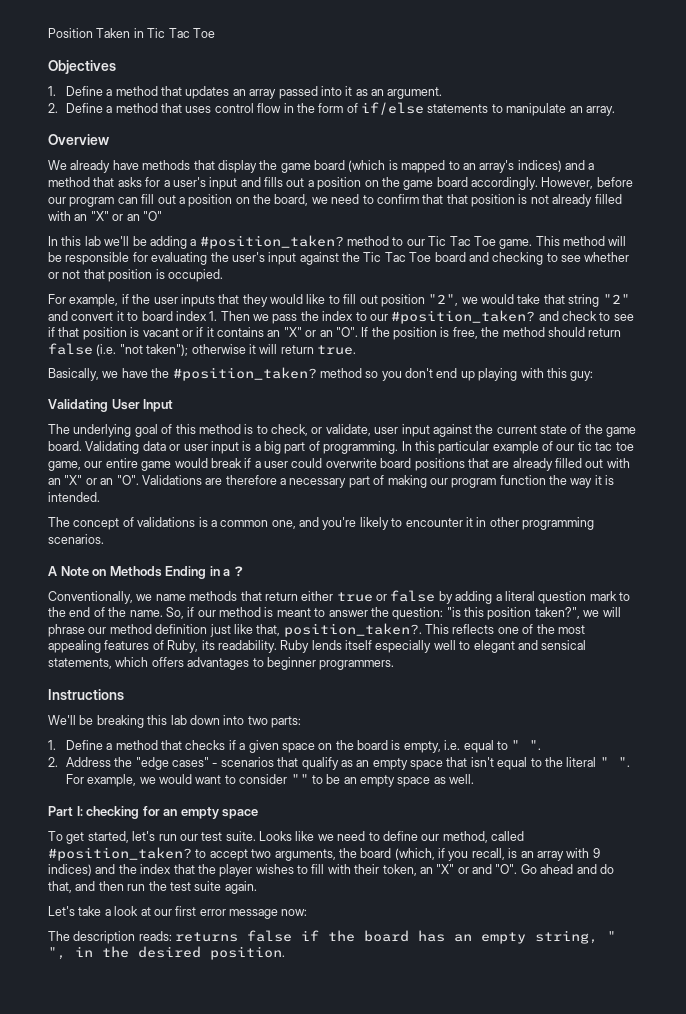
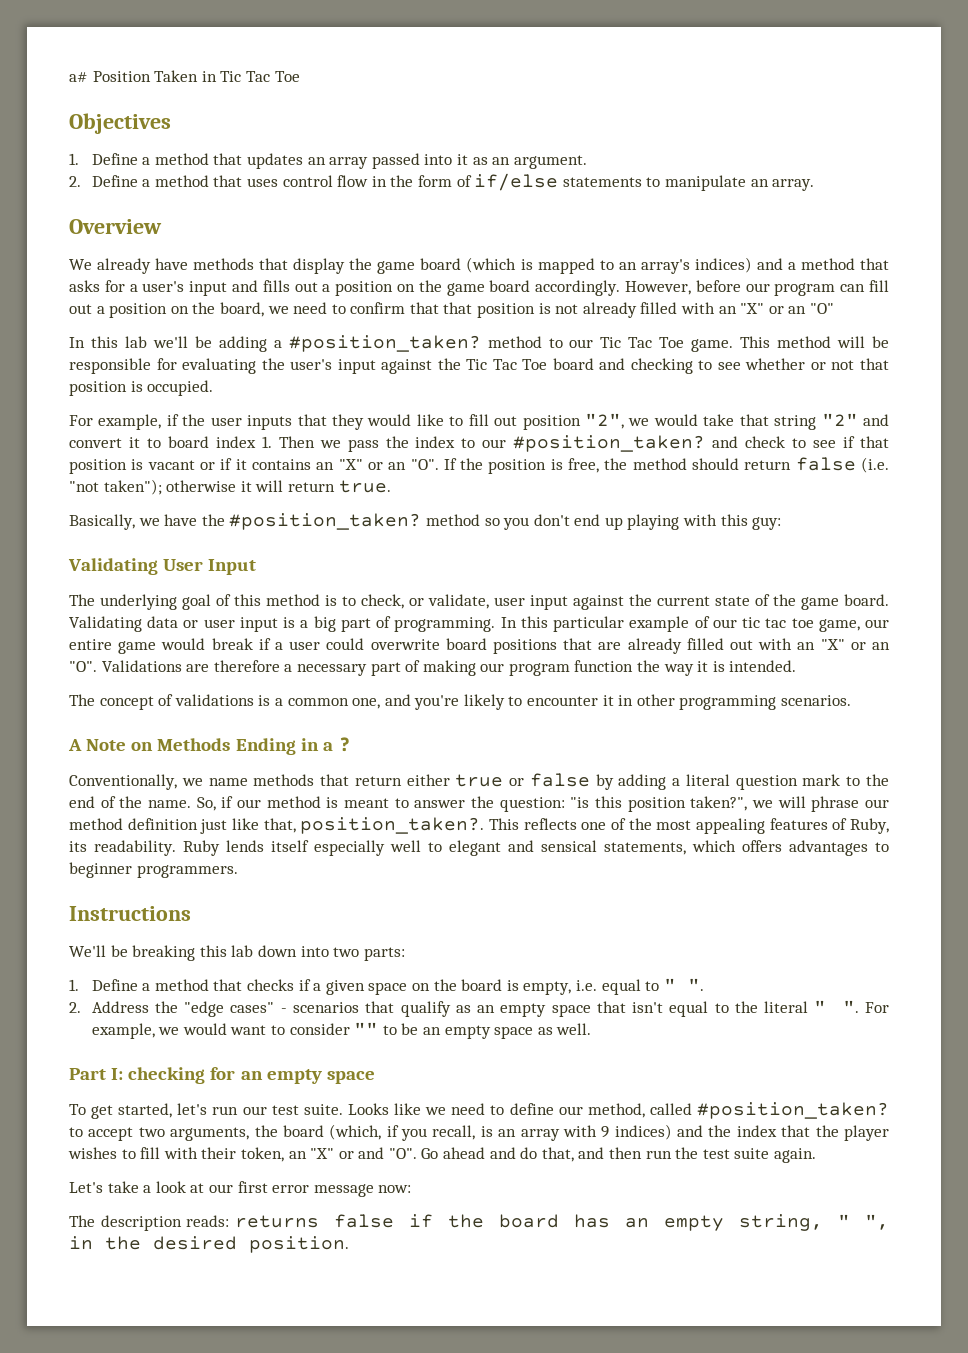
- Position Taken in Tic Tac Toe
+ a# Position Taken in Tic Tac Toe

